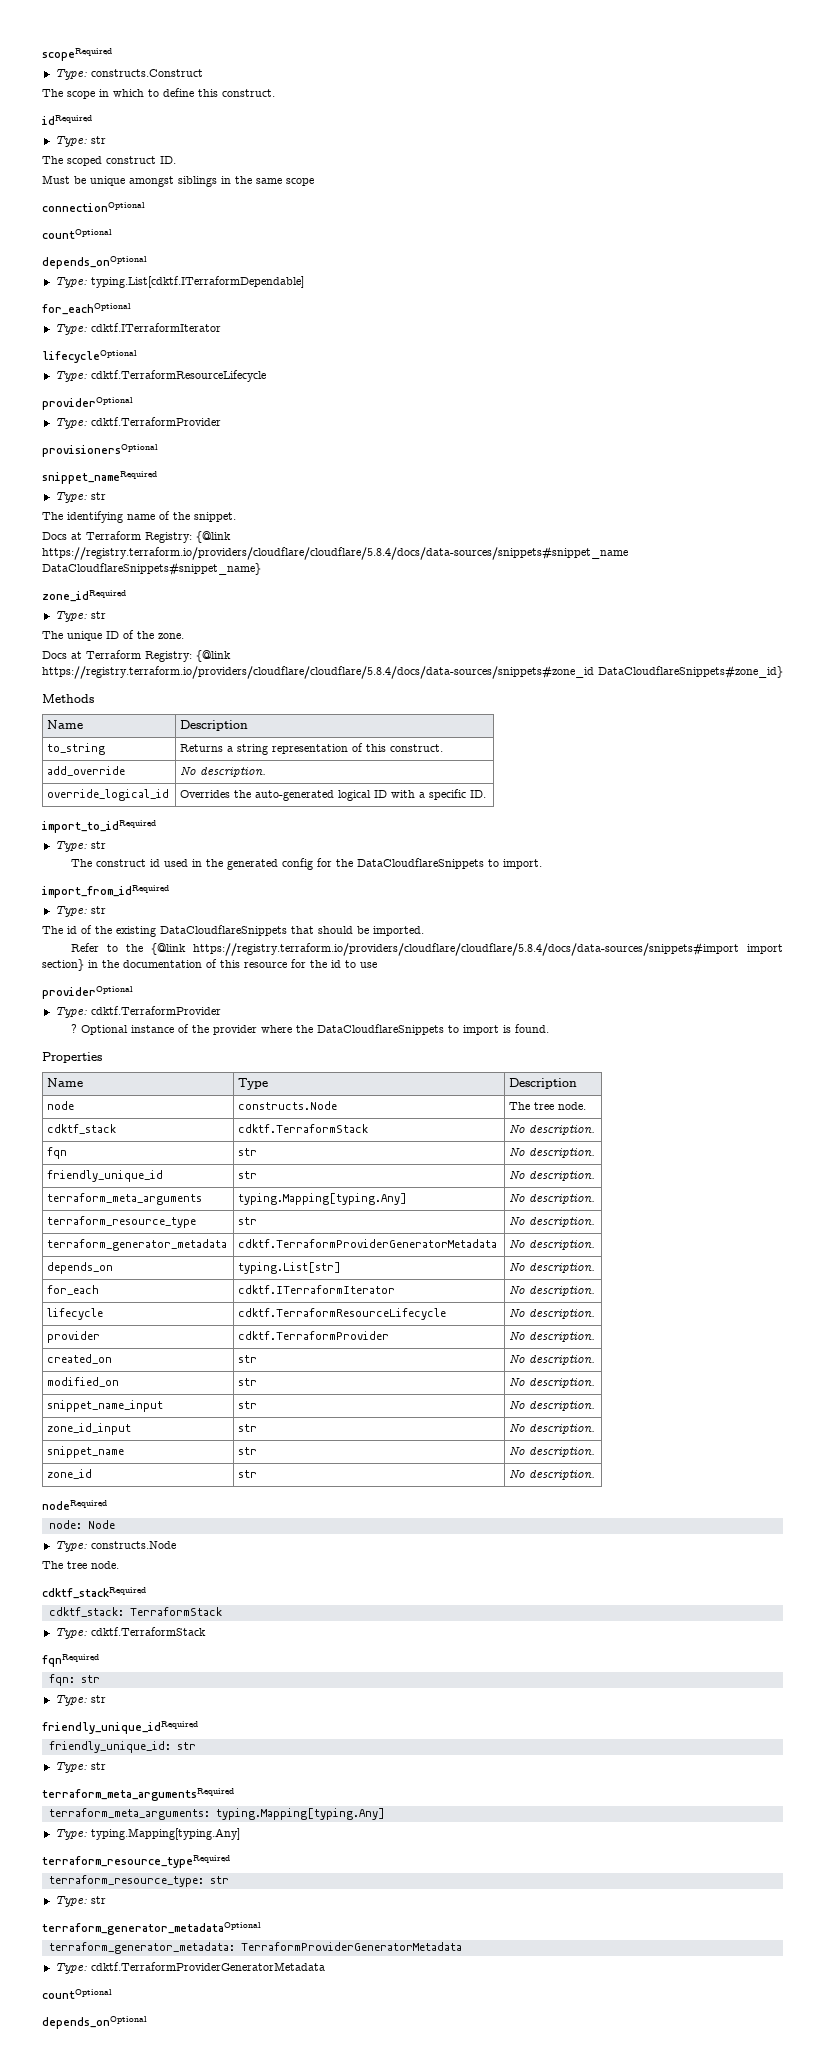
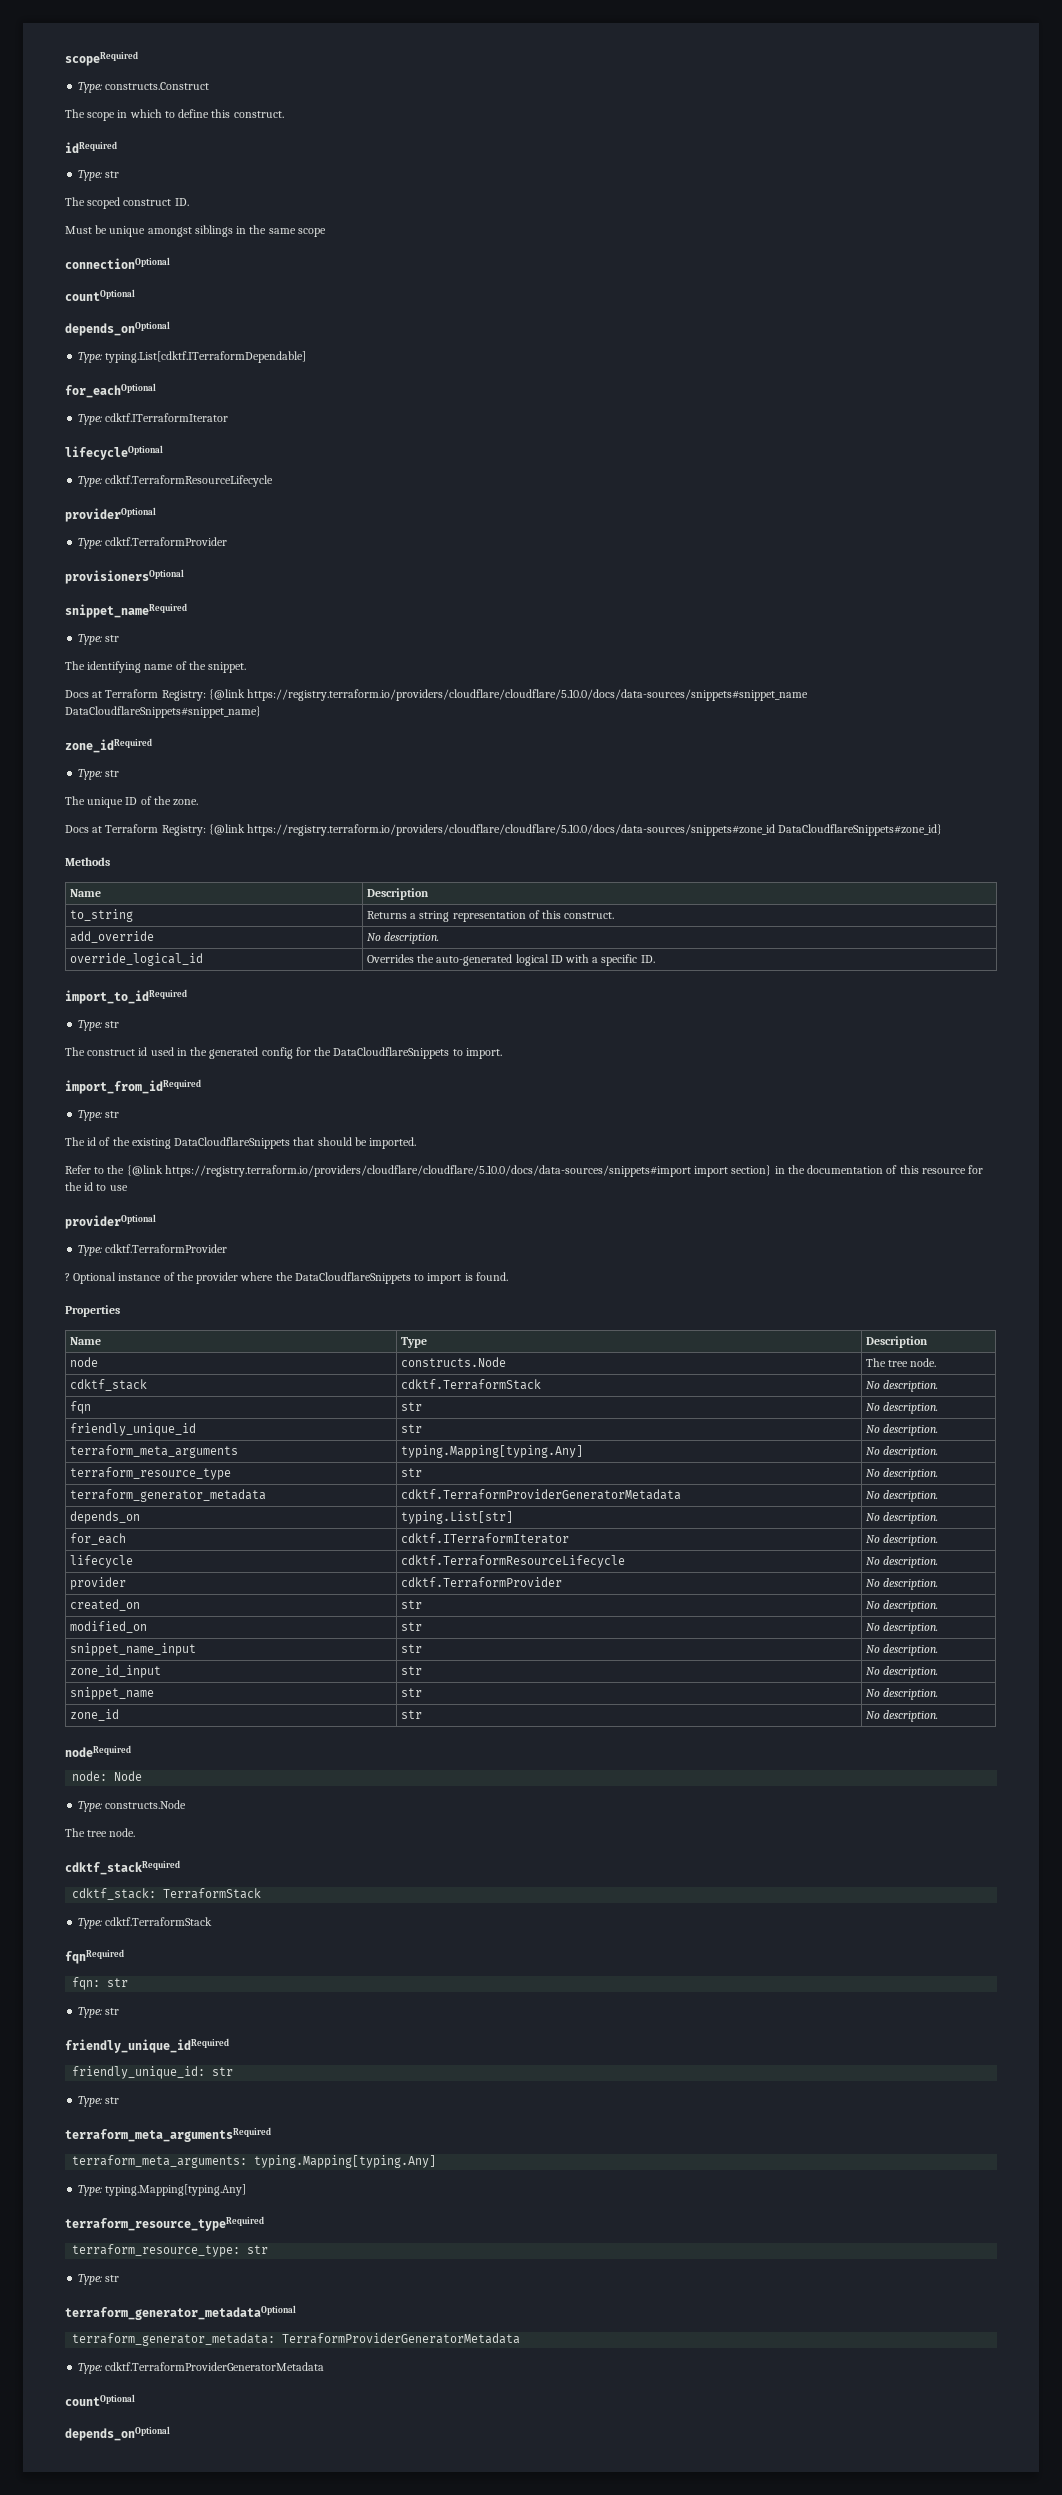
- Docs at Terraform Registry: {@link https://registry.terraform.io/providers/cloudflare/cloudflare/5.8.4/docs/data-sources/snippets#snippet_name DataCloudflareSnippets#snippet_name}
+ Docs at Terraform Registry: {@link https://registry.terraform.io/providers/cloudflare/cloudflare/5.10.0/docs/data-sources/snippets#snippet_name DataCloudflareSnippets#snippet_name}
- Docs at Terraform Registry: {@link https://registry.terraform.io/providers/cloudflare/cloudflare/5.8.4/docs/data-sources/snippets#zone_id DataCloudflareSnippets#zone_id}
+ Docs at Terraform Registry: {@link https://registry.terraform.io/providers/cloudflare/cloudflare/5.10.0/docs/data-sources/snippets#zone_id DataCloudflareSnippets#zone_id}
- Refer to the {@link https://registry.terraform.io/providers/cloudflare/cloudflare/5.8.4/docs/data-sources/snippets#import import section} in the documentation of this resource for the id to use
+ Refer to the {@link https://registry.terraform.io/providers/cloudflare/cloudflare/5.10.0/docs/data-sources/snippets#import import section} in the documentation of this resource for the id to use

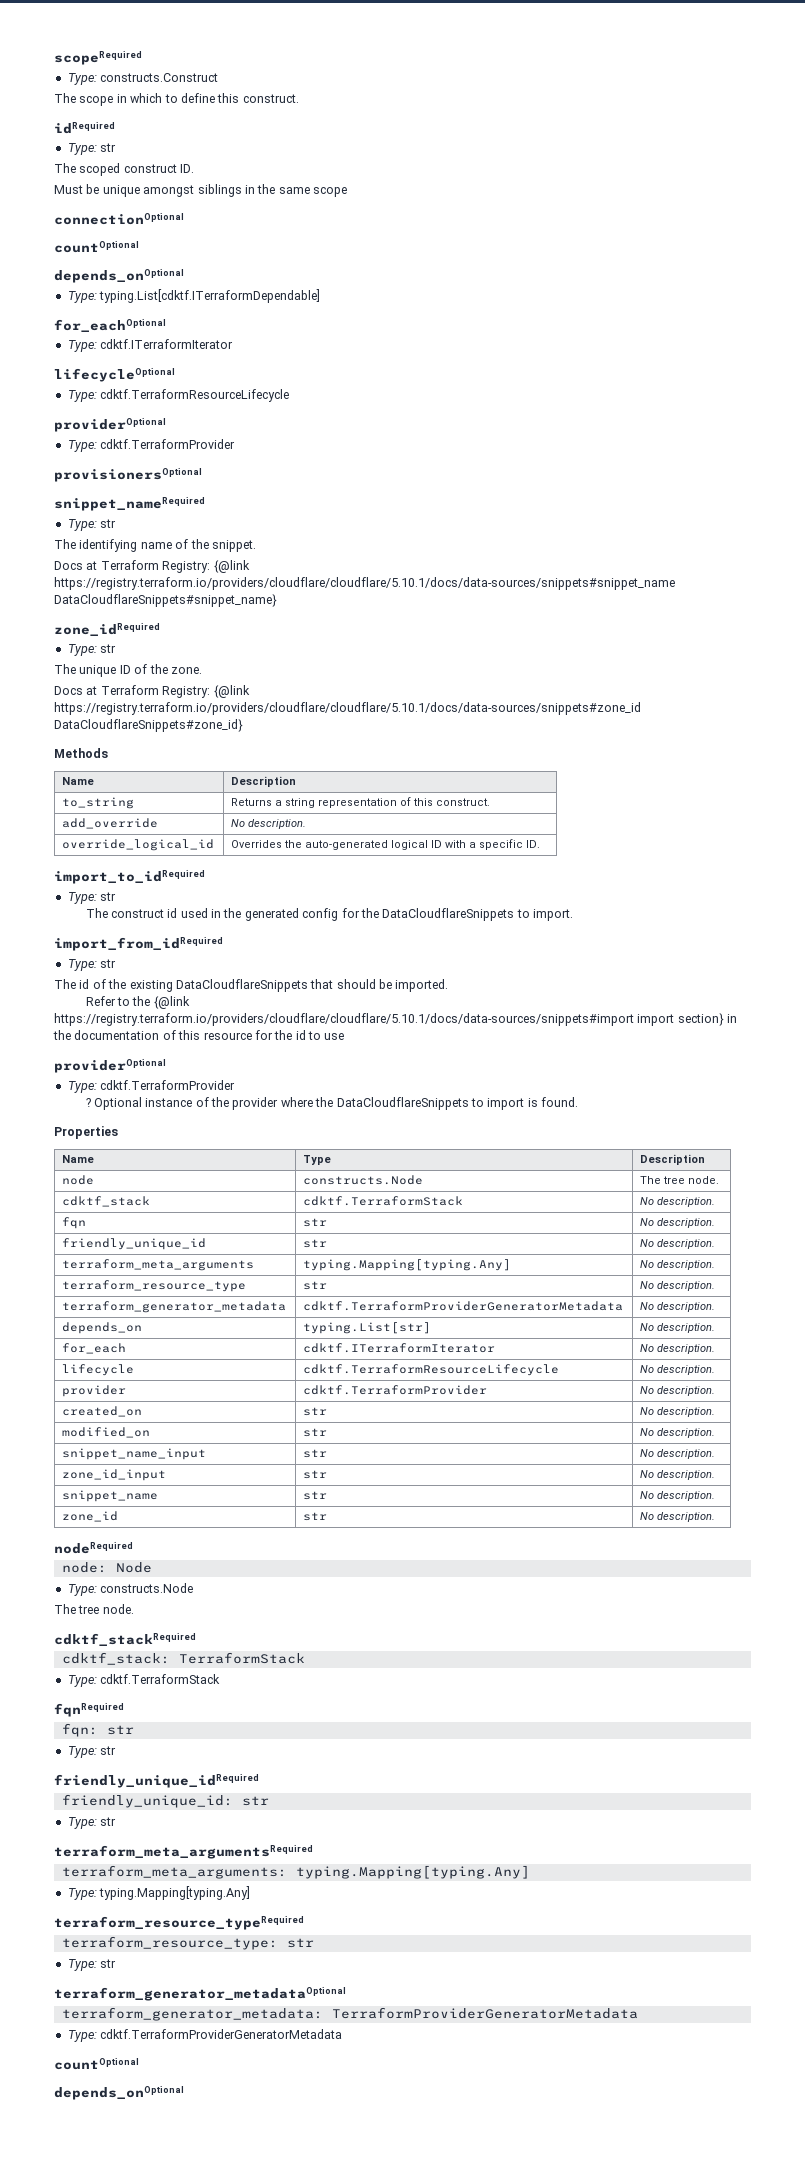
- Docs at Terraform Registry: {@link https://registry.terraform.io/providers/cloudflare/cloudflare/5.10.0/docs/data-sources/snippets#snippet_name DataCloudflareSnippets#snippet_name}
+ Docs at Terraform Registry: {@link https://registry.terraform.io/providers/cloudflare/cloudflare/5.10.1/docs/data-sources/snippets#snippet_name DataCloudflareSnippets#snippet_name}
- Docs at Terraform Registry: {@link https://registry.terraform.io/providers/cloudflare/cloudflare/5.10.0/docs/data-sources/snippets#zone_id DataCloudflareSnippets#zone_id}
+ Docs at Terraform Registry: {@link https://registry.terraform.io/providers/cloudflare/cloudflare/5.10.1/docs/data-sources/snippets#zone_id DataCloudflareSnippets#zone_id}
- Refer to the {@link https://registry.terraform.io/providers/cloudflare/cloudflare/5.10.0/docs/data-sources/snippets#import import section} in the documentation of this resource for the id to use
+ Refer to the {@link https://registry.terraform.io/providers/cloudflare/cloudflare/5.10.1/docs/data-sources/snippets#import import section} in the documentation of this resource for the id to use

